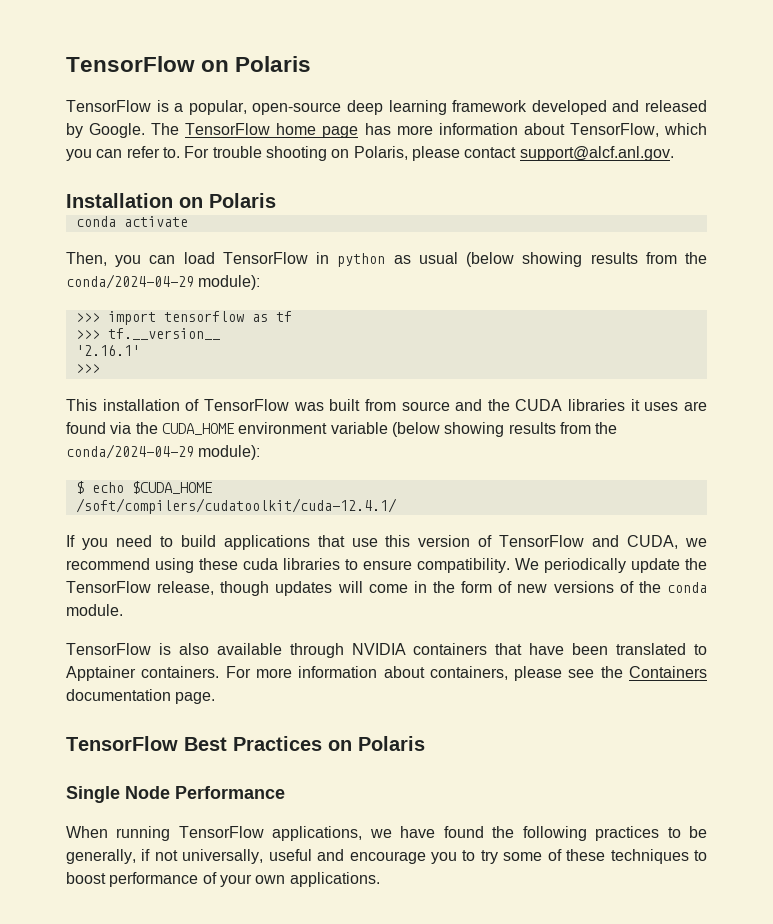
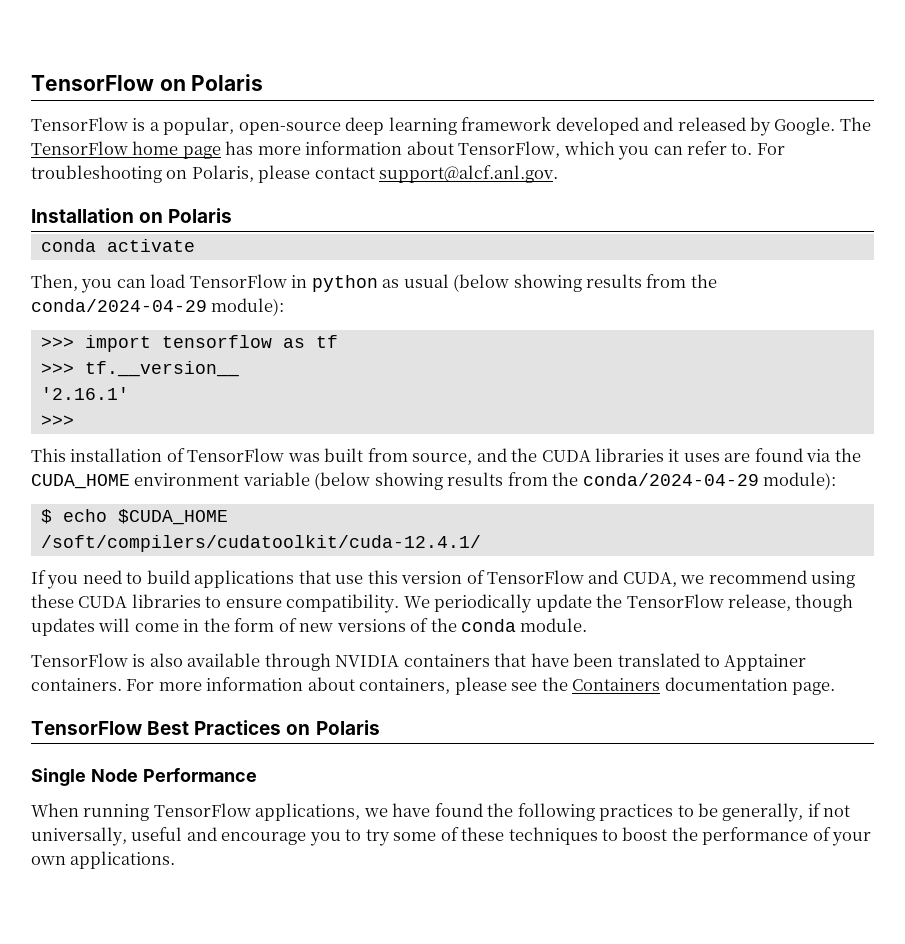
- For trouble shooting on Polaris, please contact support@alcf.anl.gov.
+ For troubleshooting on Polaris, please contact support@alcf.anl.gov.
- This installation of TensorFlow was built from source and the CUDA libraries it uses are found via the CUDA_HOME environment variable (below showing results from the conda/2024-04-29 module):
+ This installation of TensorFlow was built from source, and the CUDA libraries it uses are found via the CUDA_HOME environment variable (below showing results from the conda/2024-04-29 module):
- If you need to build applications that use this version of TensorFlow and CUDA, we recommend using these cuda libraries to ensure compatibility.
+ If you need to build applications that use this version of TensorFlow and CUDA, we recommend using these CUDA libraries to ensure compatibility.
- When running TensorFlow applications, we have found the following practices to be generally, if not universally, useful and encourage you to try some of these techniques to boost performance of your own applications.
+ When running TensorFlow applications, we have found the following practices to be generally, if not universally, useful and encourage you to try some of these techniques to boost the performance of your own applications.

